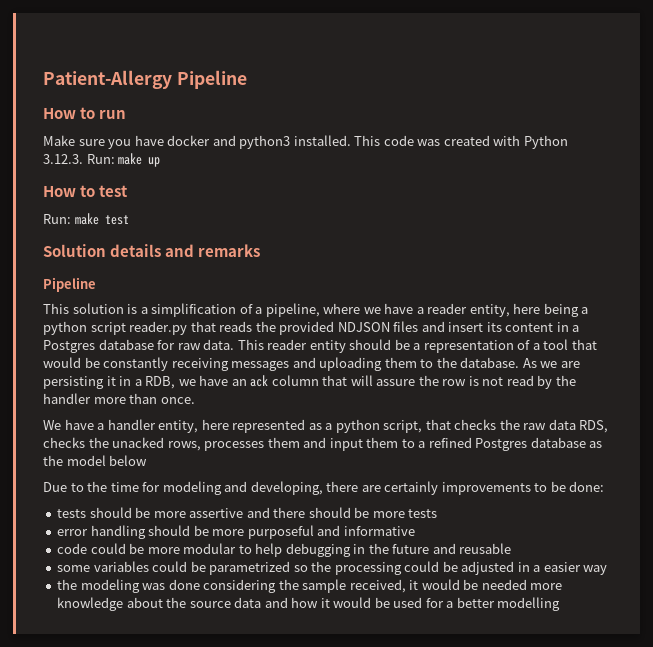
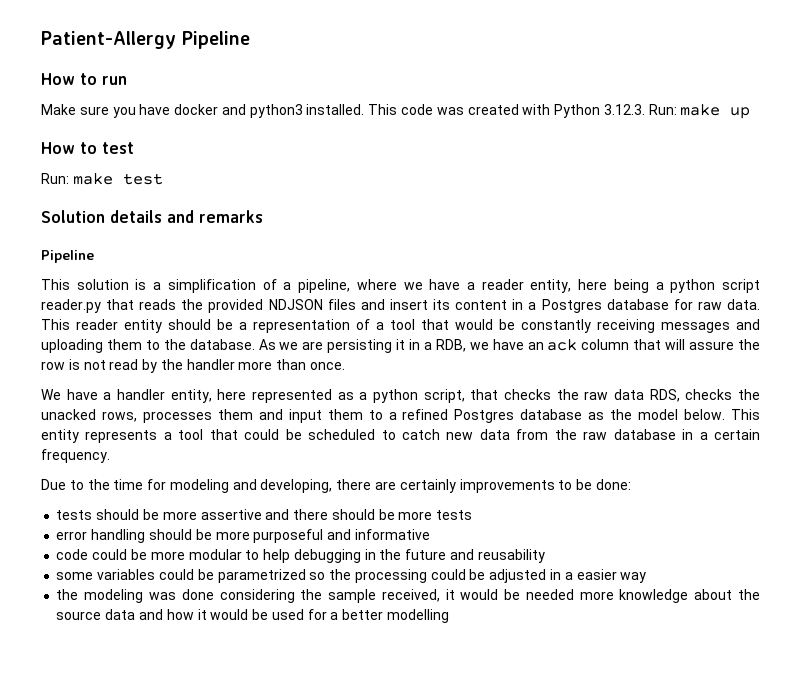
- We have a handler entity, here represented as a python script, that checks the raw data RDS, checks the unacked rows, processes them and input them to a refined Postgres database as the model below
+ We have a handler entity, here represented as a python script, that checks the raw data RDS, checks the unacked rows, processes them and input them to a refined Postgres database as the model below. This entity represents a tool that could be scheduled to catch new data from the raw database in a certain frequency.
- code could be more modular to help debugging in the future and reusable
+ code could be more modular to help debugging in the future and reusability

